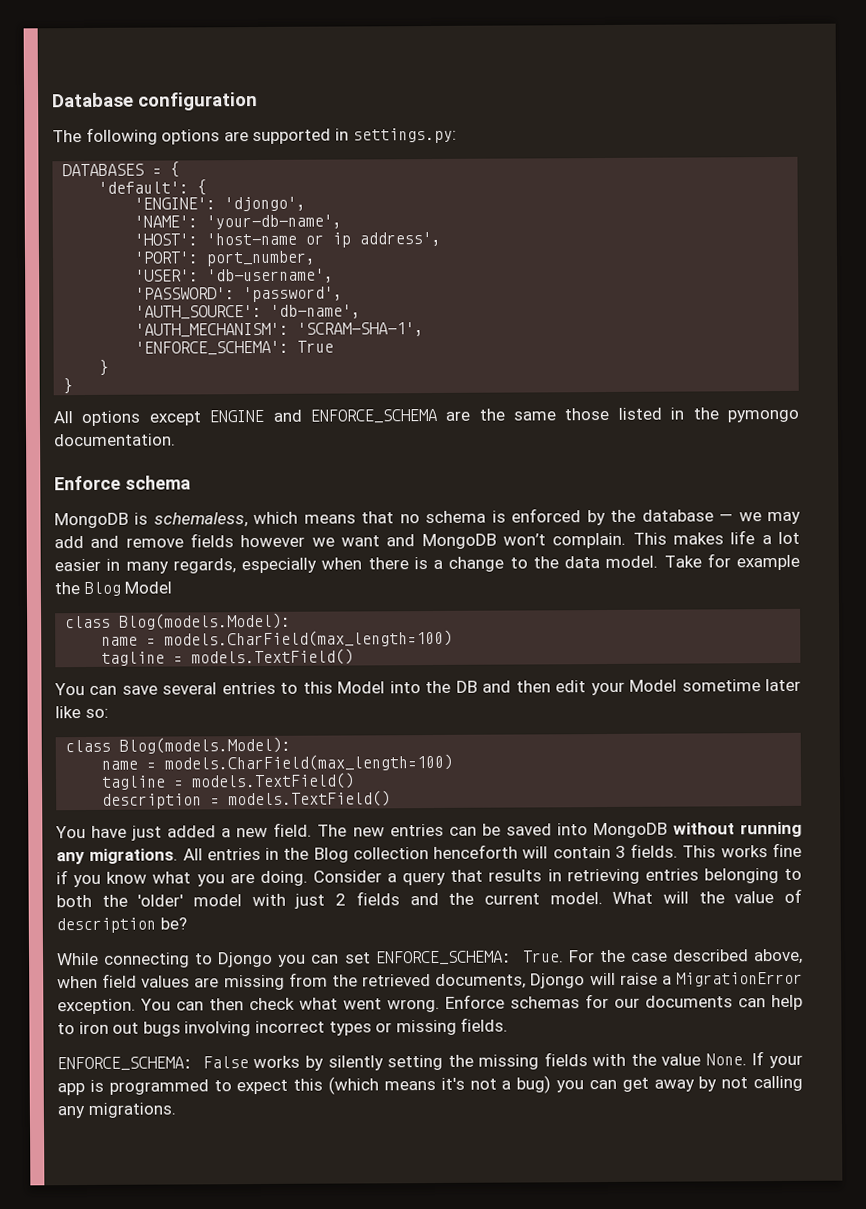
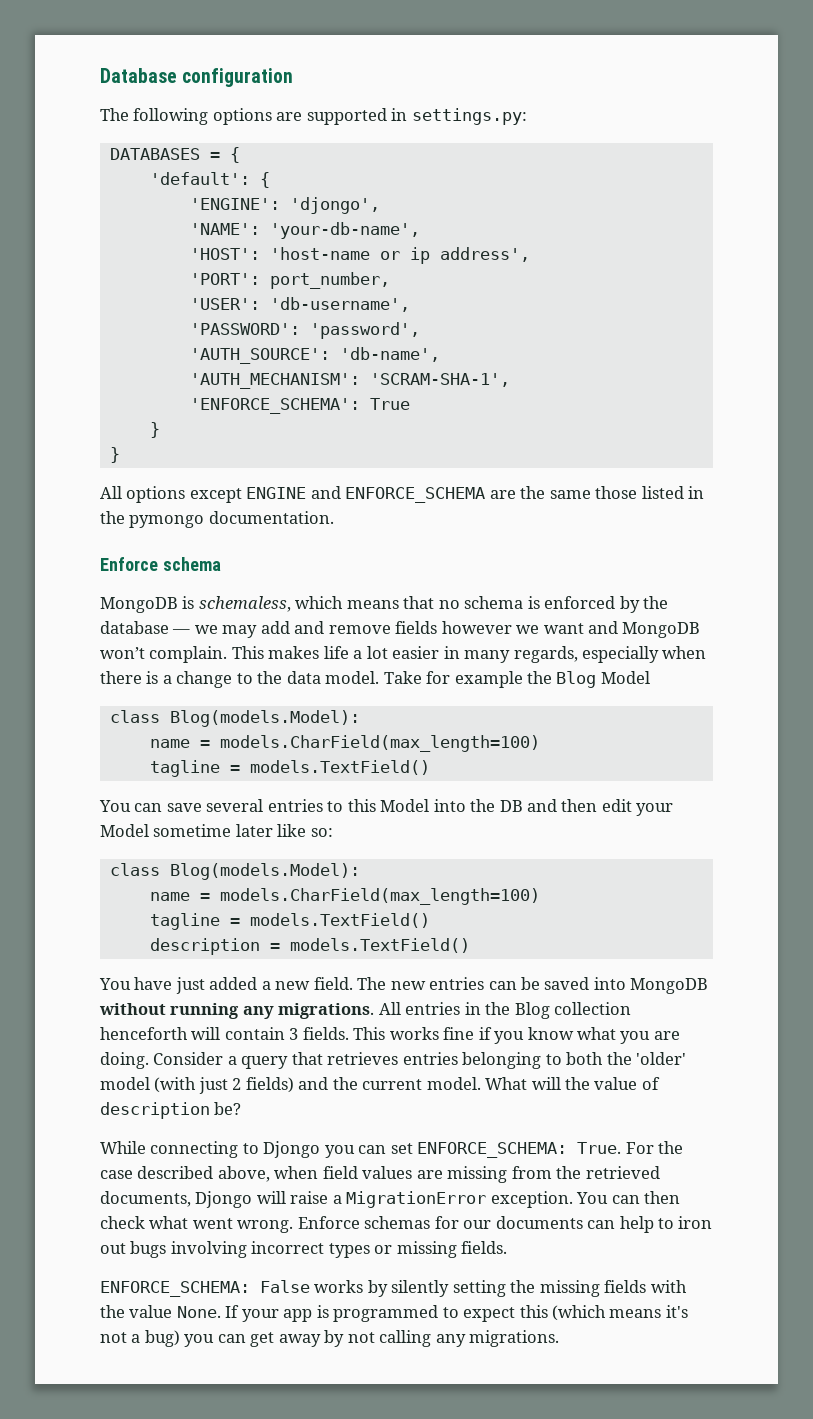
- Consider a query that results in retrieving entries belonging to both the 'older' model with just 2 fields and the current model.
+ Consider a query that retrieves entries belonging to both the 'older' model (with just 2 fields) and the current model.

